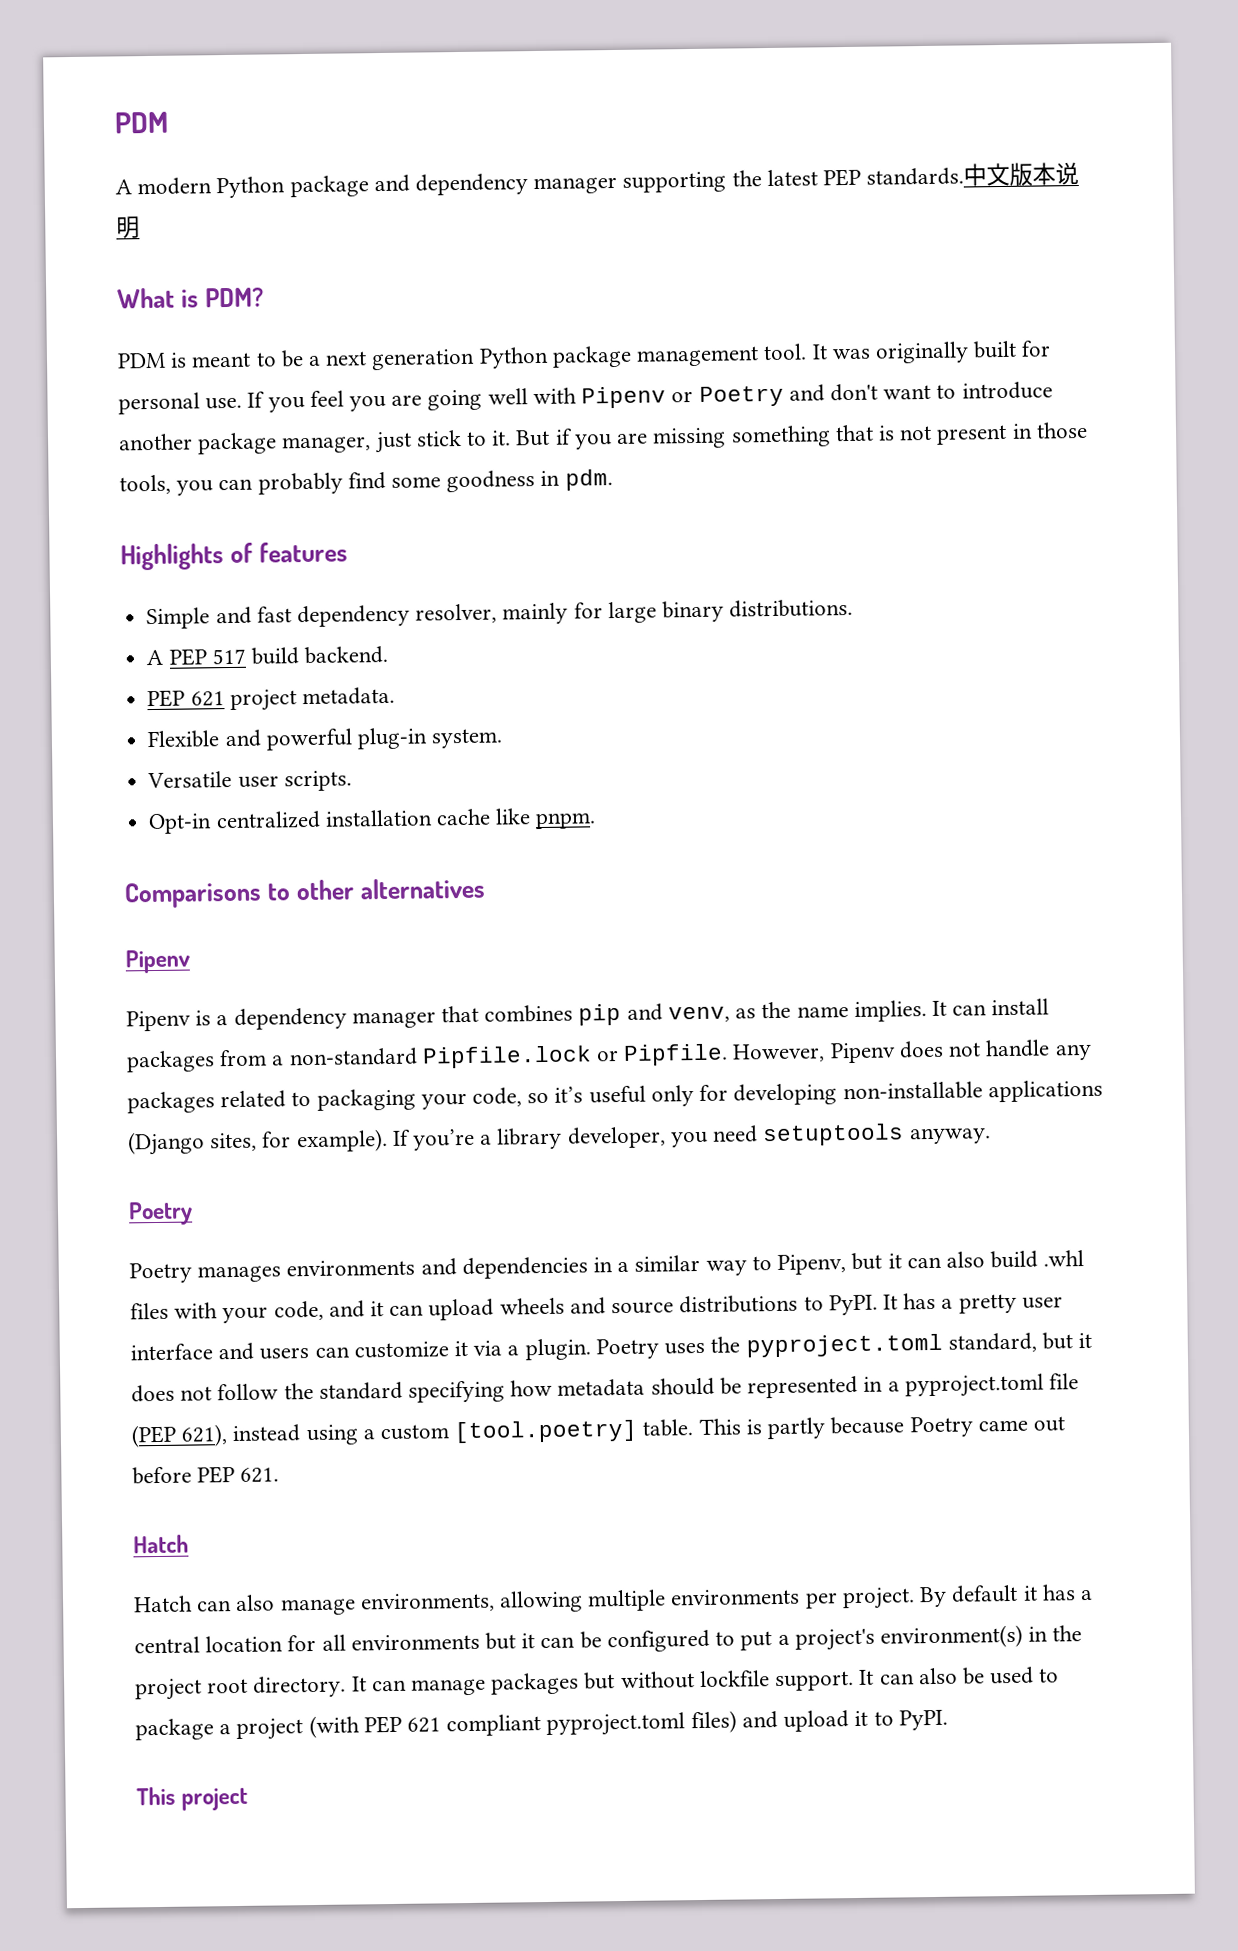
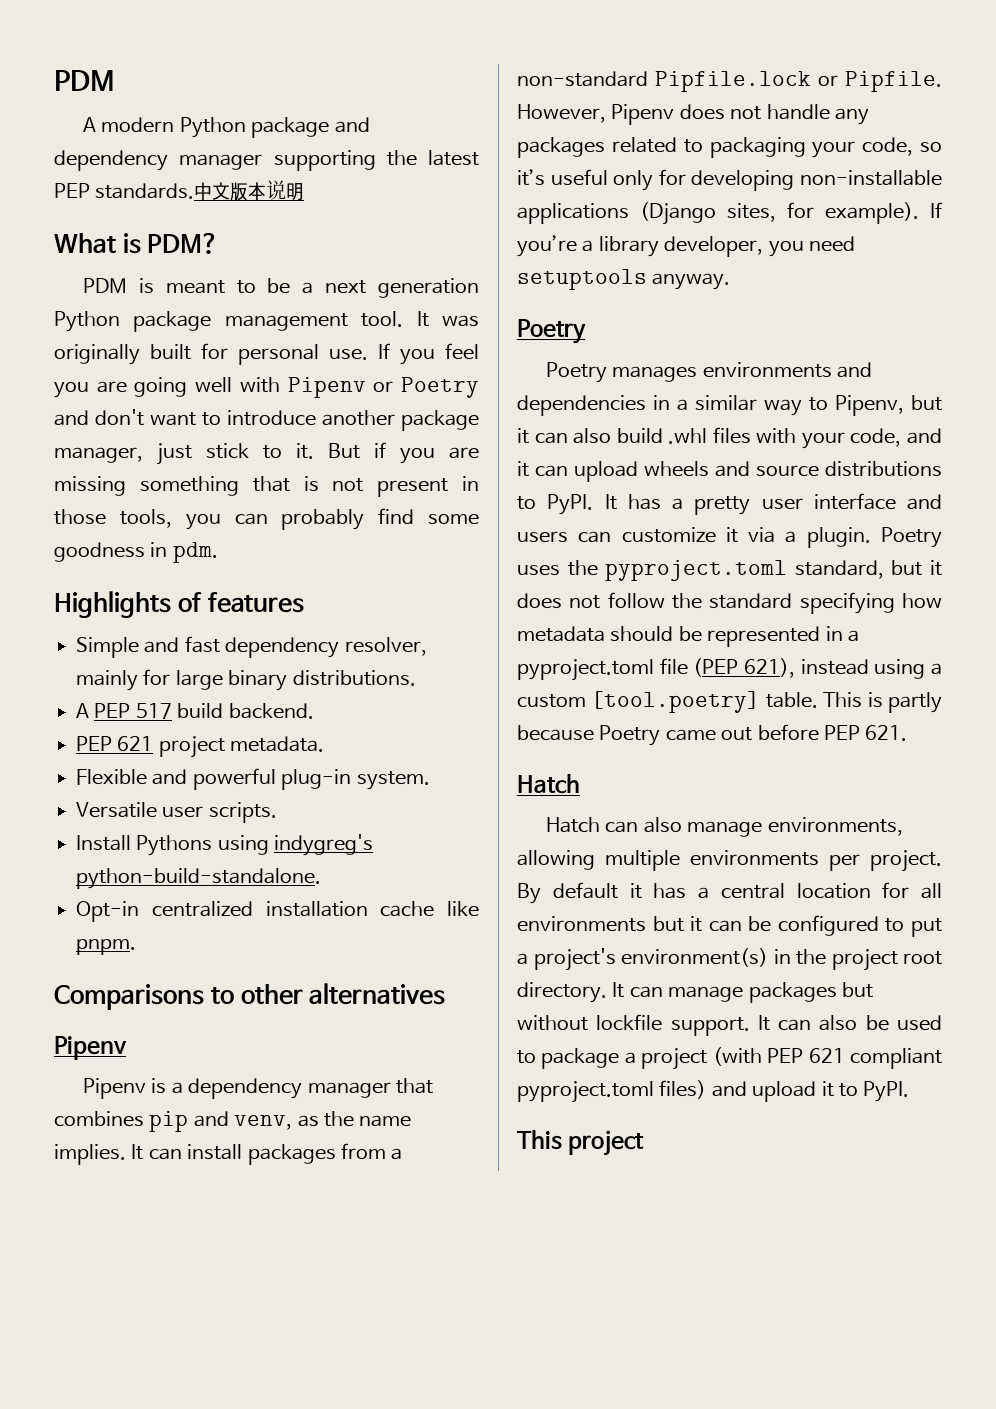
+ Install Pythons using indygreg's python-build-standalone.

